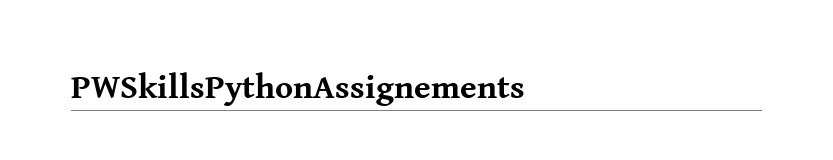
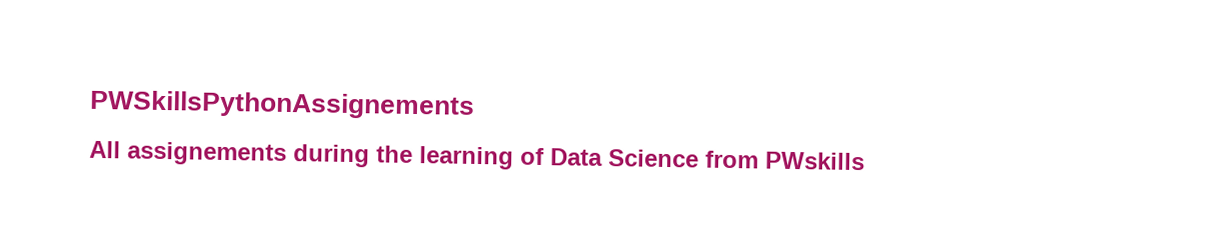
+ All assignements during the learning of Data Science from PWskills

